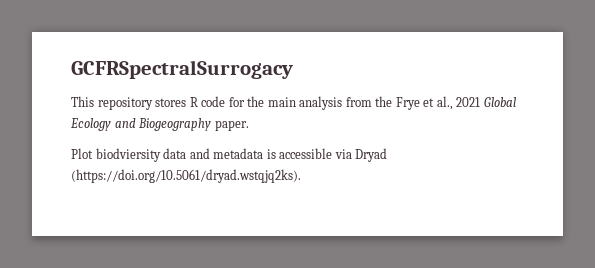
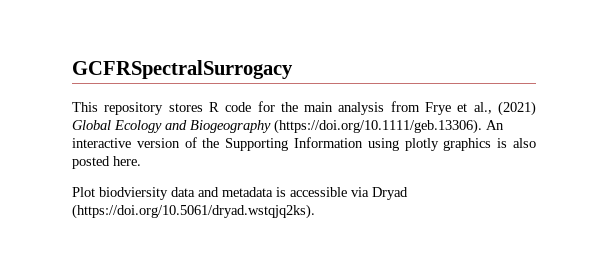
- This repository stores R code for the main analysis from the Frye et al., 2021 Global Ecology and Biogeography paper.
+ This repository stores R code for the main analysis from Frye et al., (2021) Global Ecology and Biogeography (https://doi.org/10.1111/geb.13306). An interactive version of the Supporting Information using plotly graphics is also posted here.

